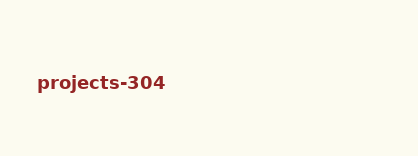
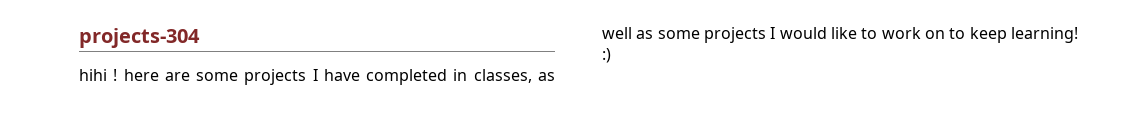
+ hihi ! here are some projects I have completed in classes, as well as some projects I would like to work on to keep learning! :)

